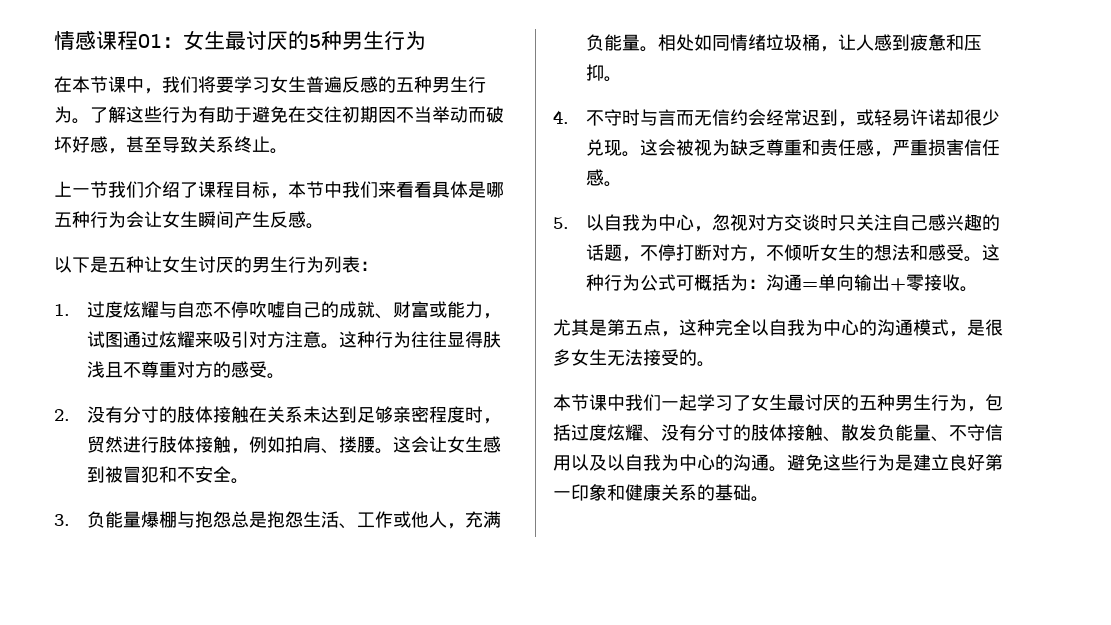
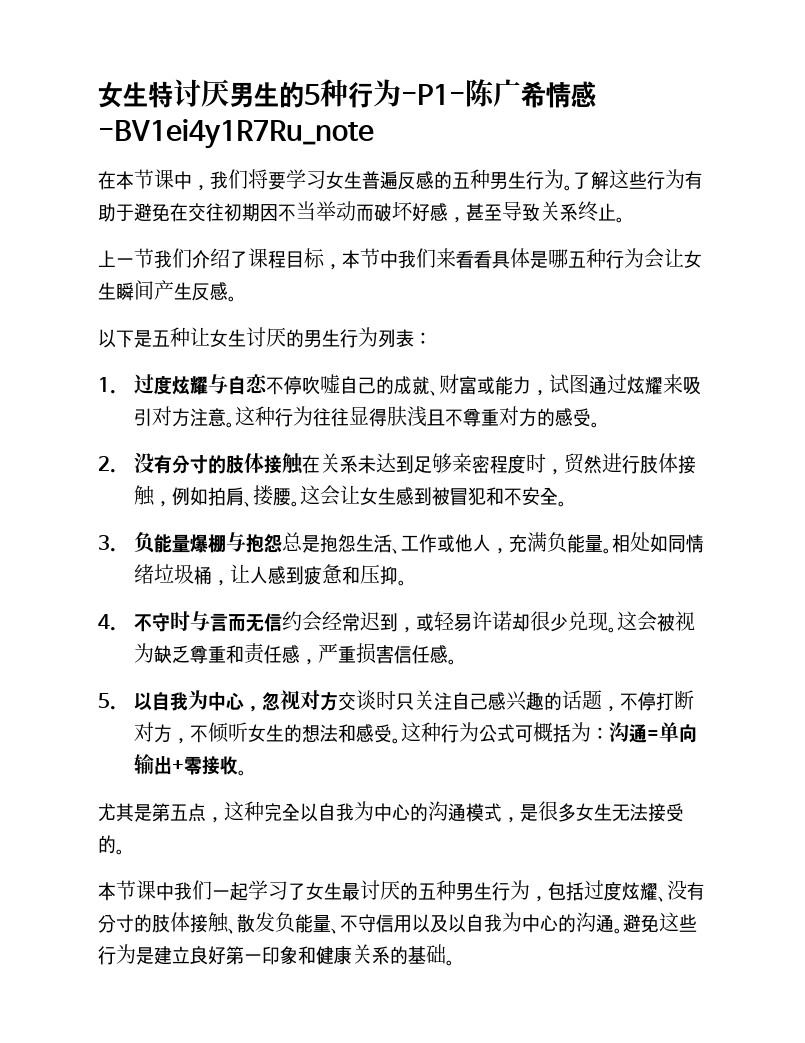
- 情感课程01：女生最讨厌的5种男生行为
+ 女生特讨厌男生的5种行为-P1-陈广希情感-BV1ei4y1R7Ru_note

